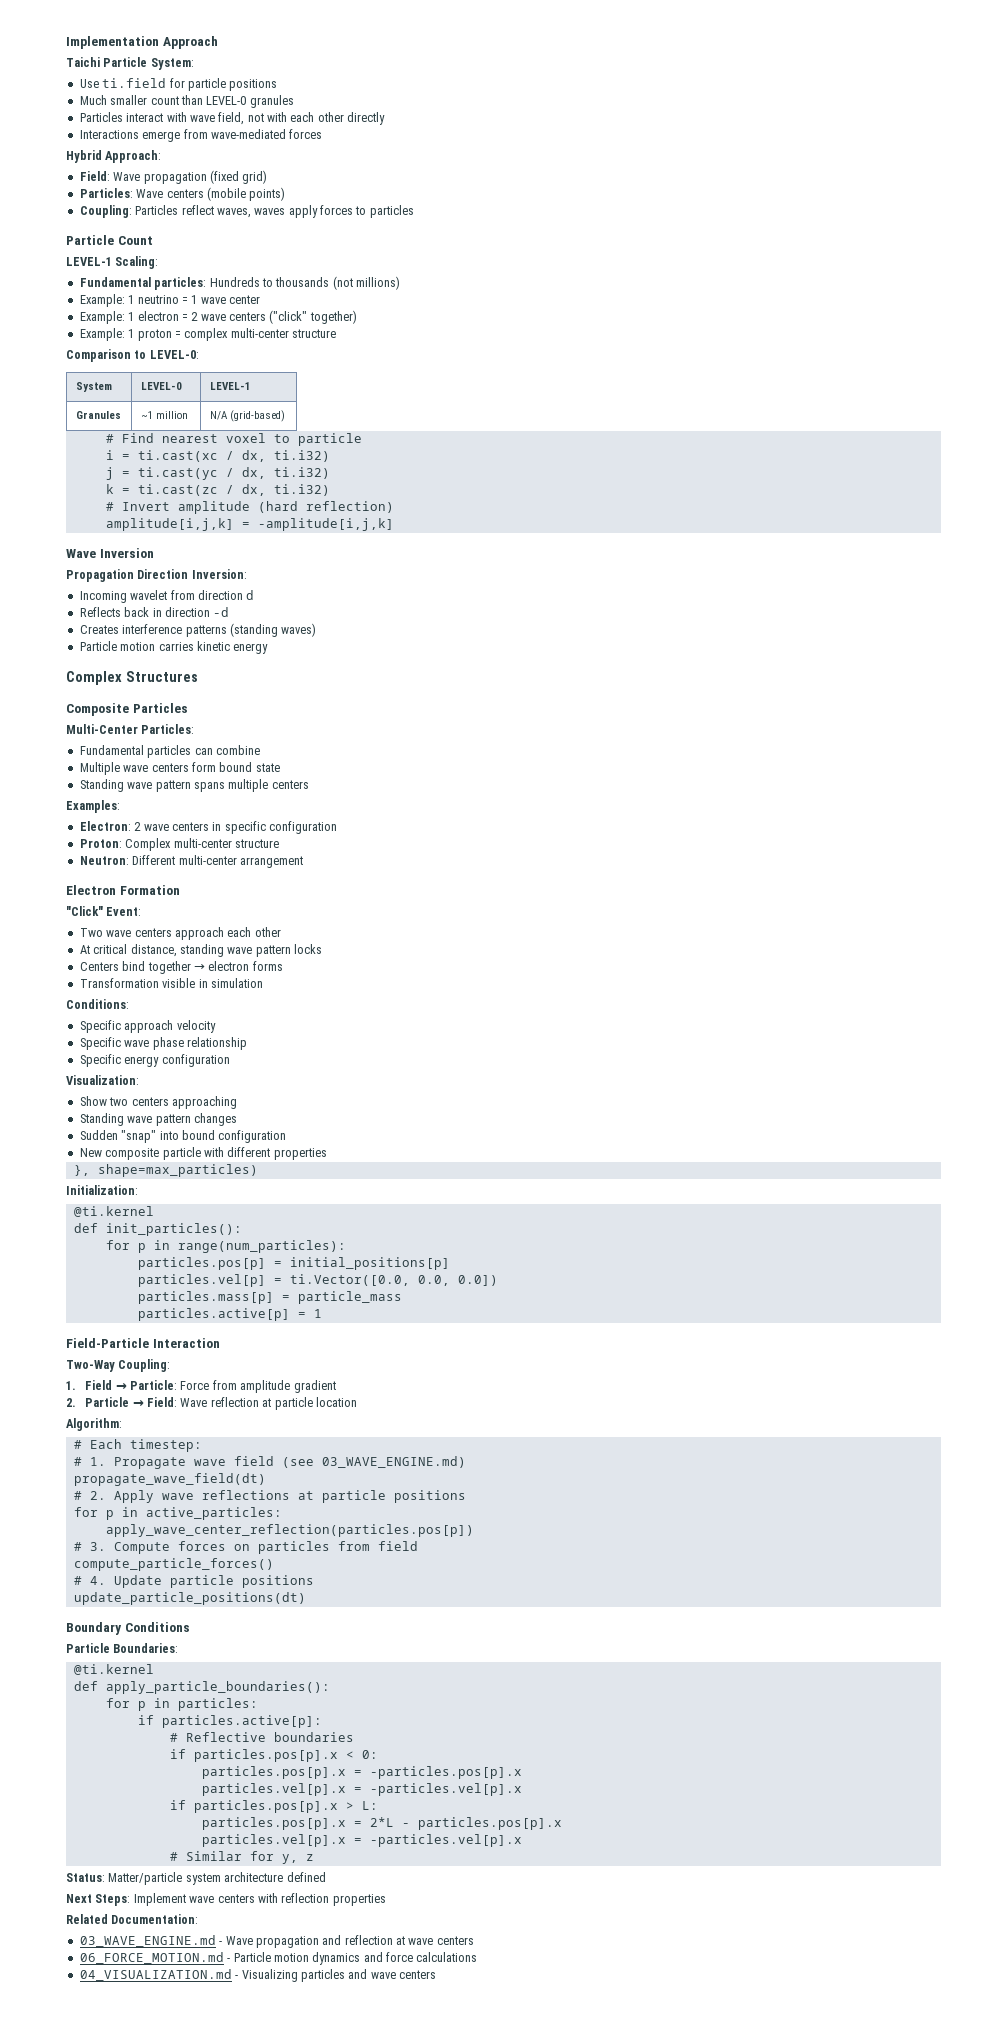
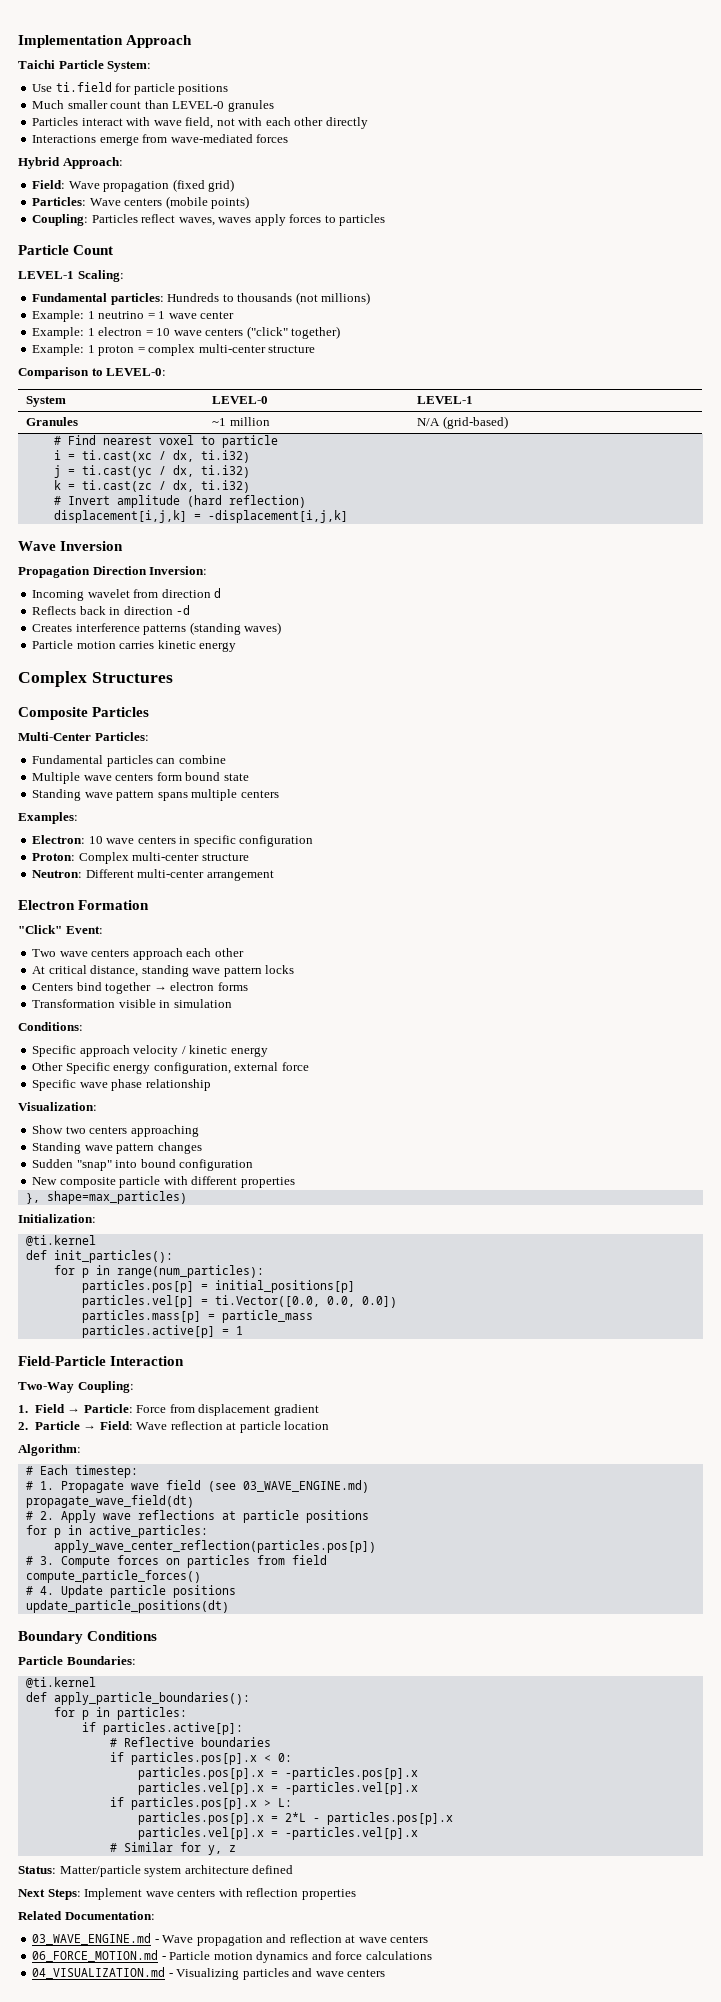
- Example: 1 electron = 2 wave centers ("click" together)
+ Example: 1 electron = 10 wave centers ("click" together)
- amplitude[i,j,k] = -amplitude[i,j,k]
+ displacement[i,j,k] = -displacement[i,j,k]
- Electron: 2 wave centers in specific configuration
+ Electron: 10 wave centers in specific configuration
- Specific approach velocity
+ Specific approach velocity / kinetic energy
+ Other Specific energy configuration, external force
- Specific energy configuration
- 1. Field → Particle: Force from amplitude gradient
+ 1. Field → Particle: Force from displacement gradient

